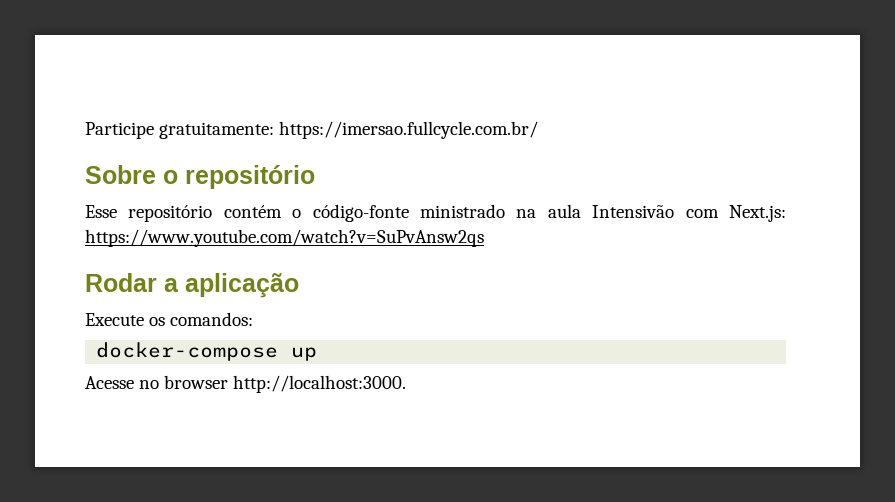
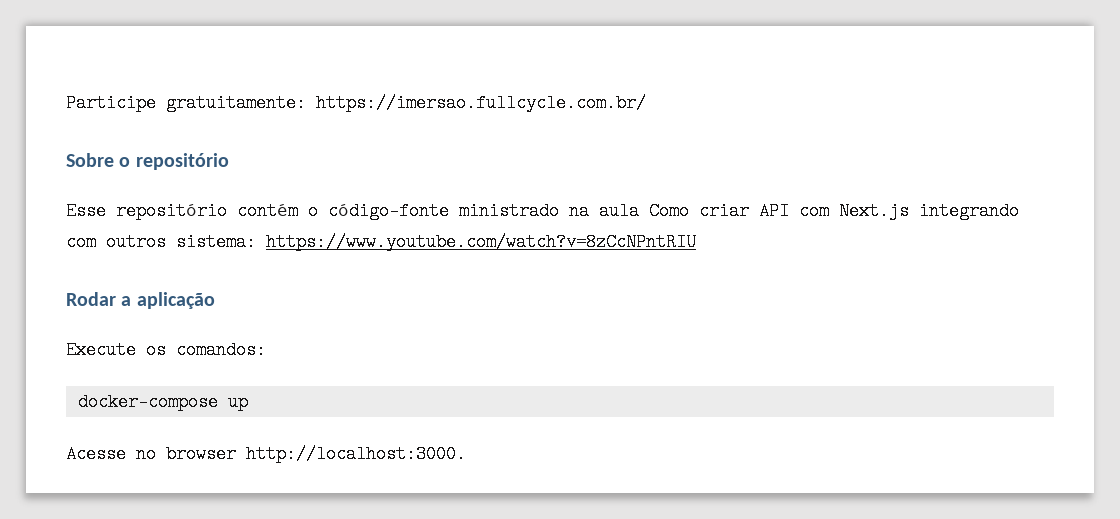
- Esse repositório contém o código-fonte ministrado na aula Intensivão com Next.js: https://www.youtube.com/watch?v=SuPvAnsw2qs
+ Esse repositório contém o código-fonte ministrado na aula Como criar API com Next.js integrando com outros sistema: https://www.youtube.com/watch?v=8zCcNPntRIU

